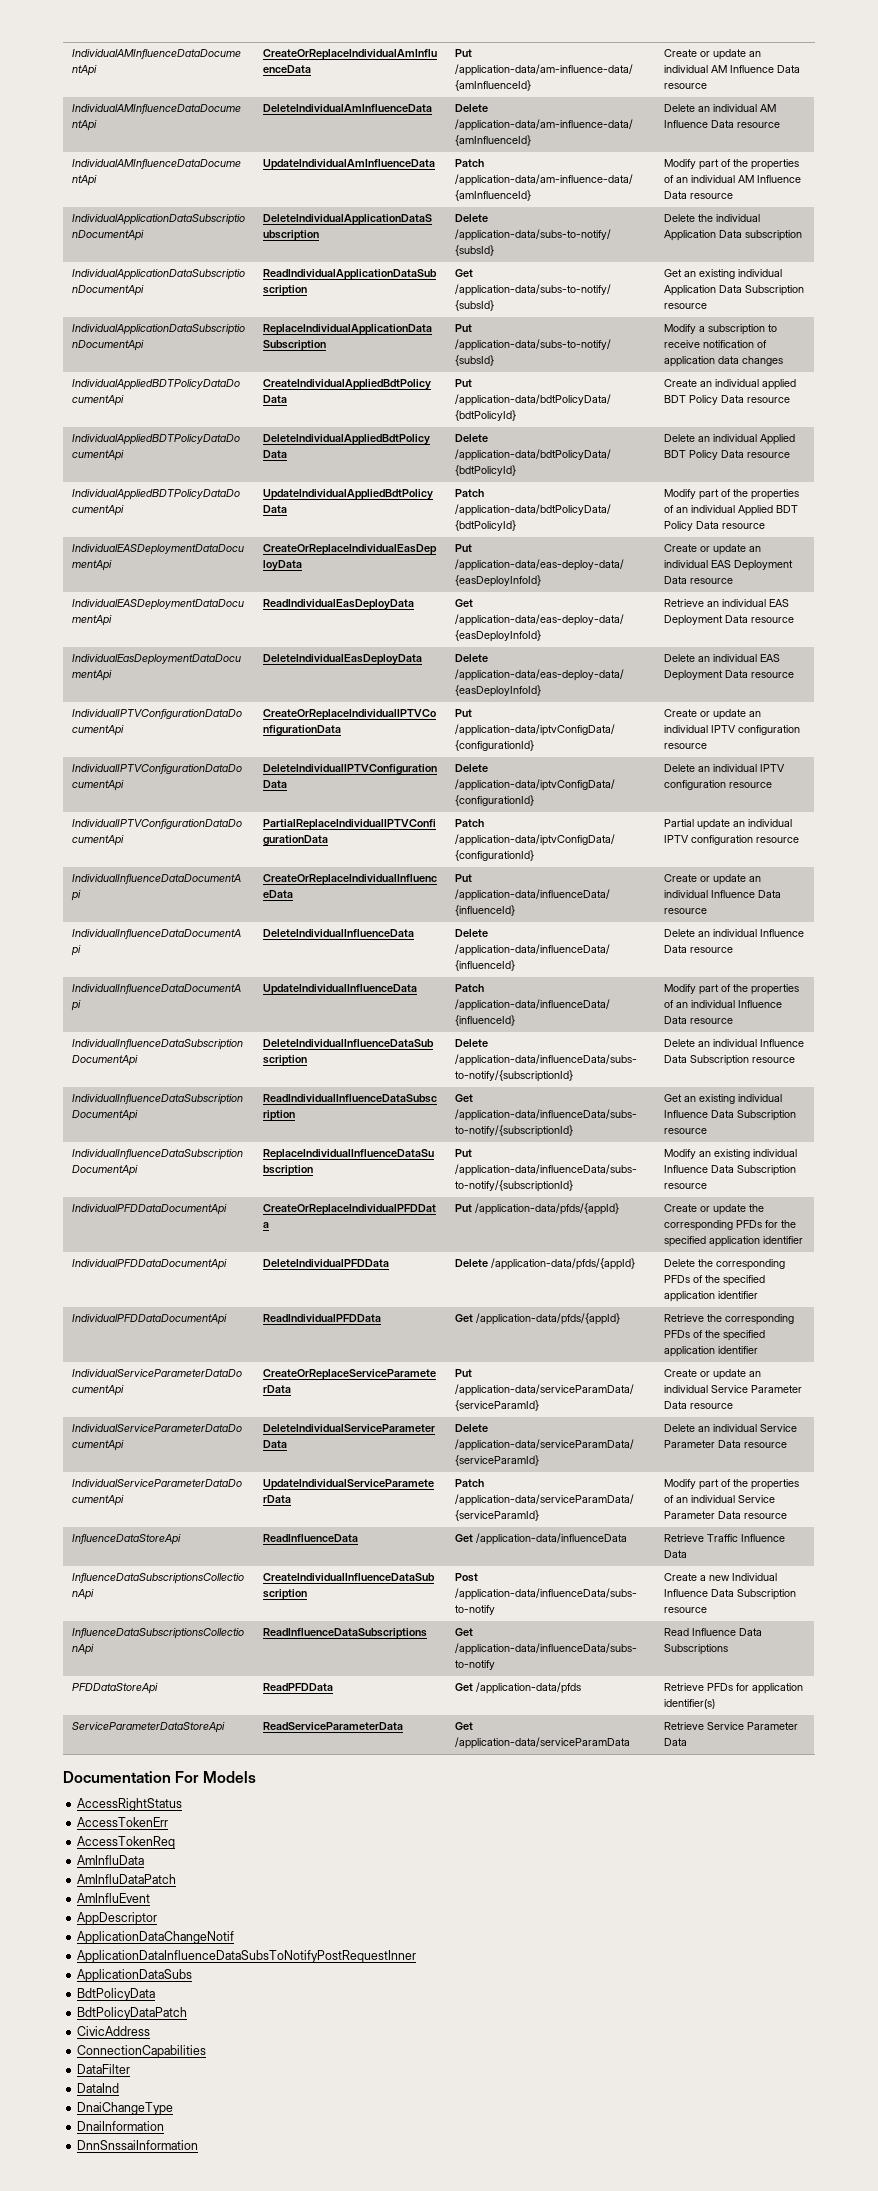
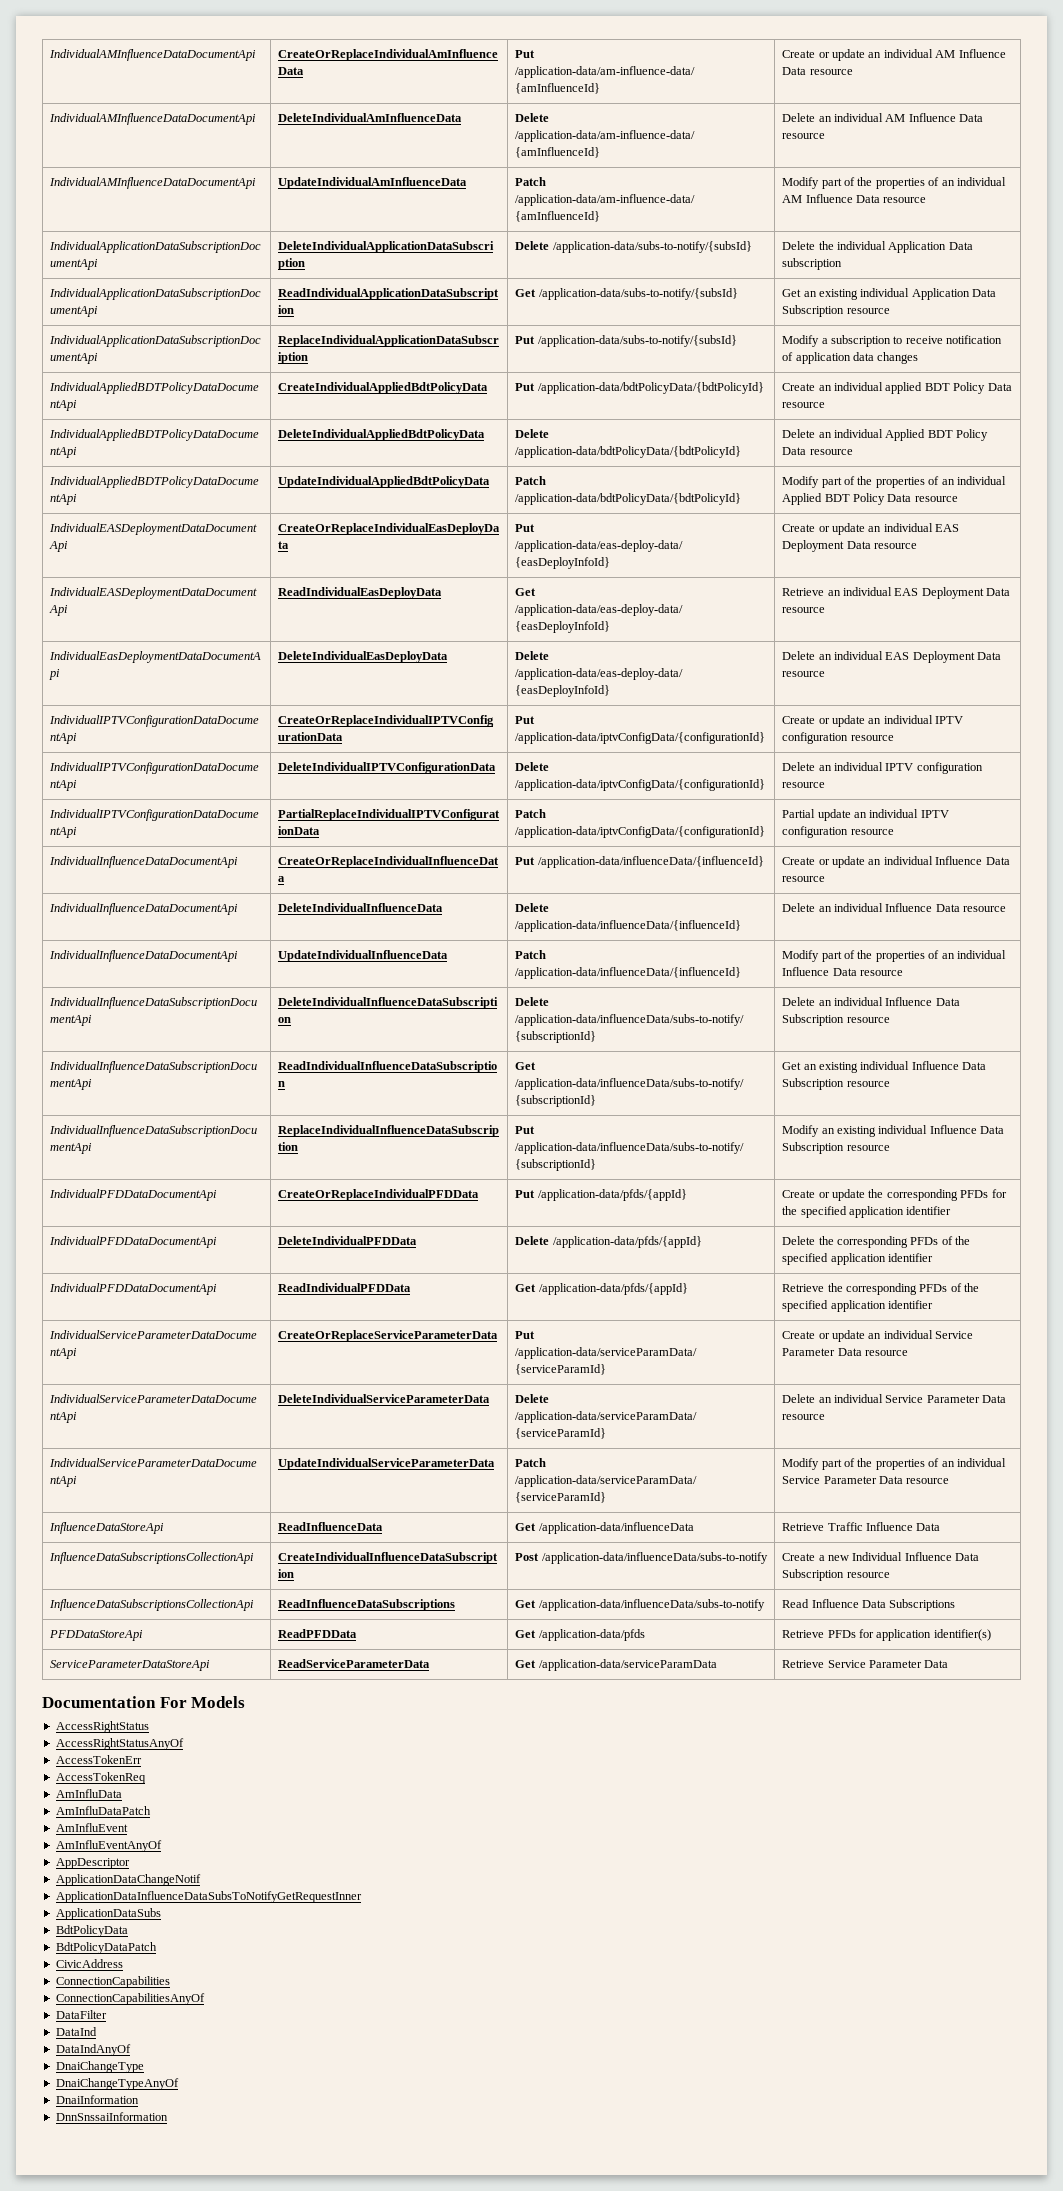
+ AccessRightStatusAnyOf
+ AmInfluEventAnyOf
- ApplicationDataInfluenceDataSubsToNotifyPostRequestInner
+ ApplicationDataInfluenceDataSubsToNotifyGetRequestInner
+ ConnectionCapabilitiesAnyOf
+ DataIndAnyOf
+ DnaiChangeTypeAnyOf

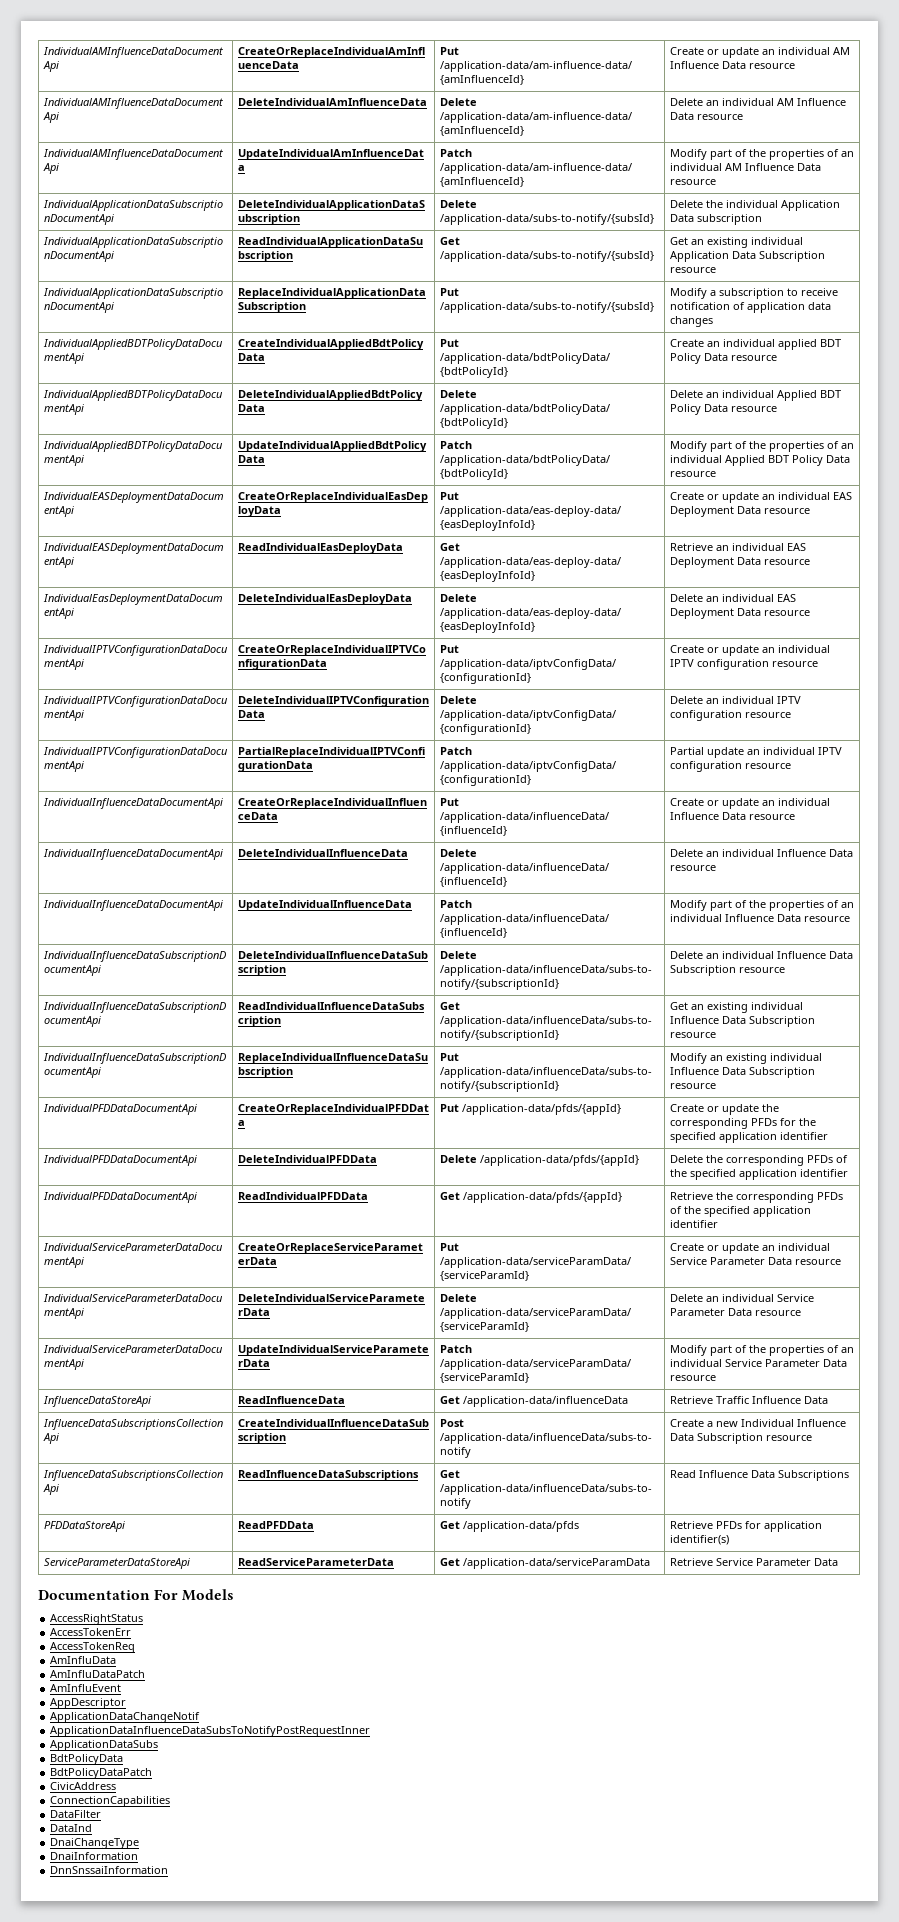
- AccessRightStatusAnyOf
- AmInfluEventAnyOf
- ApplicationDataInfluenceDataSubsToNotifyGetRequestInner
+ ApplicationDataInfluenceDataSubsToNotifyPostRequestInner
- ConnectionCapabilitiesAnyOf
- DataIndAnyOf
- DnaiChangeTypeAnyOf

